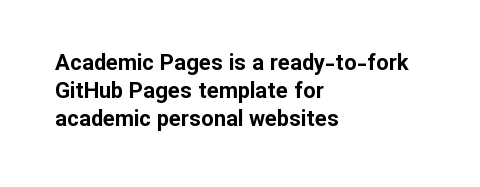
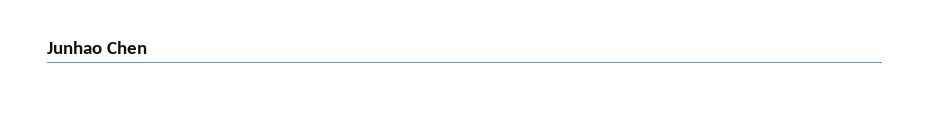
- Academic Pages is a ready-to-fork GitHub Pages template for academic personal websites
+ Junhao Chen

